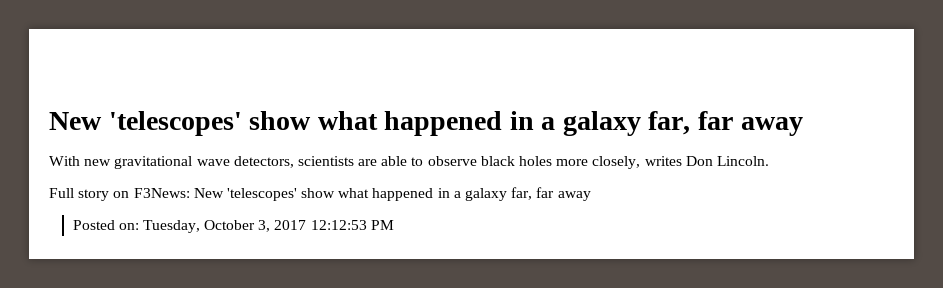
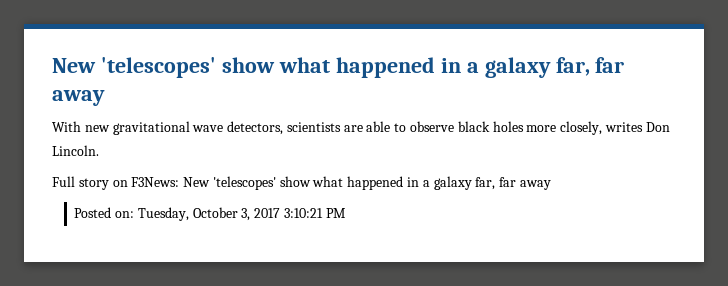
- Posted on: Tuesday, October 3, 2017 12:12:53 PM
+ Posted on: Tuesday, October 3, 2017 3:10:21 PM

